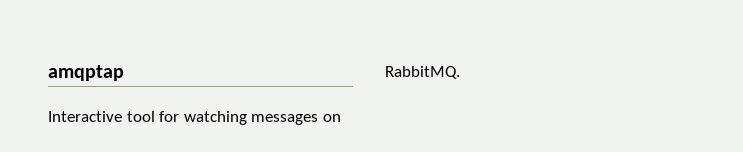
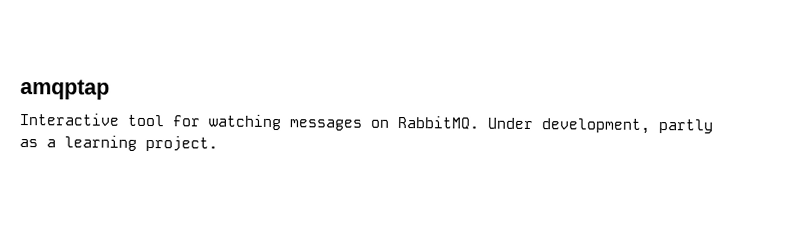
+ Under development, partly as a learning project.

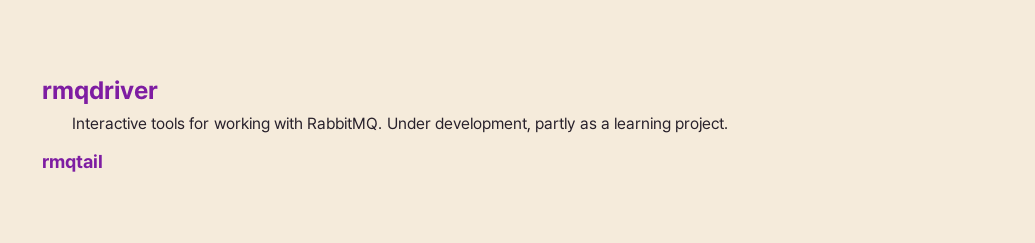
- amqptap
+ rmqdriver
- Interactive tool for watching messages on RabbitMQ.
+ Interactive tools for working with RabbitMQ.
+ rmqtail

